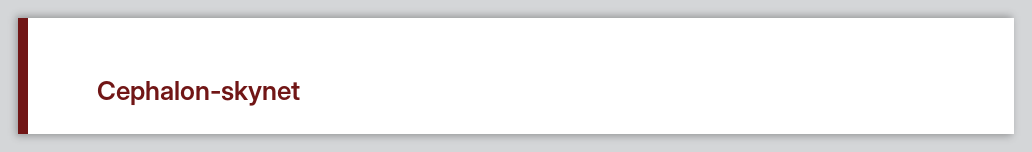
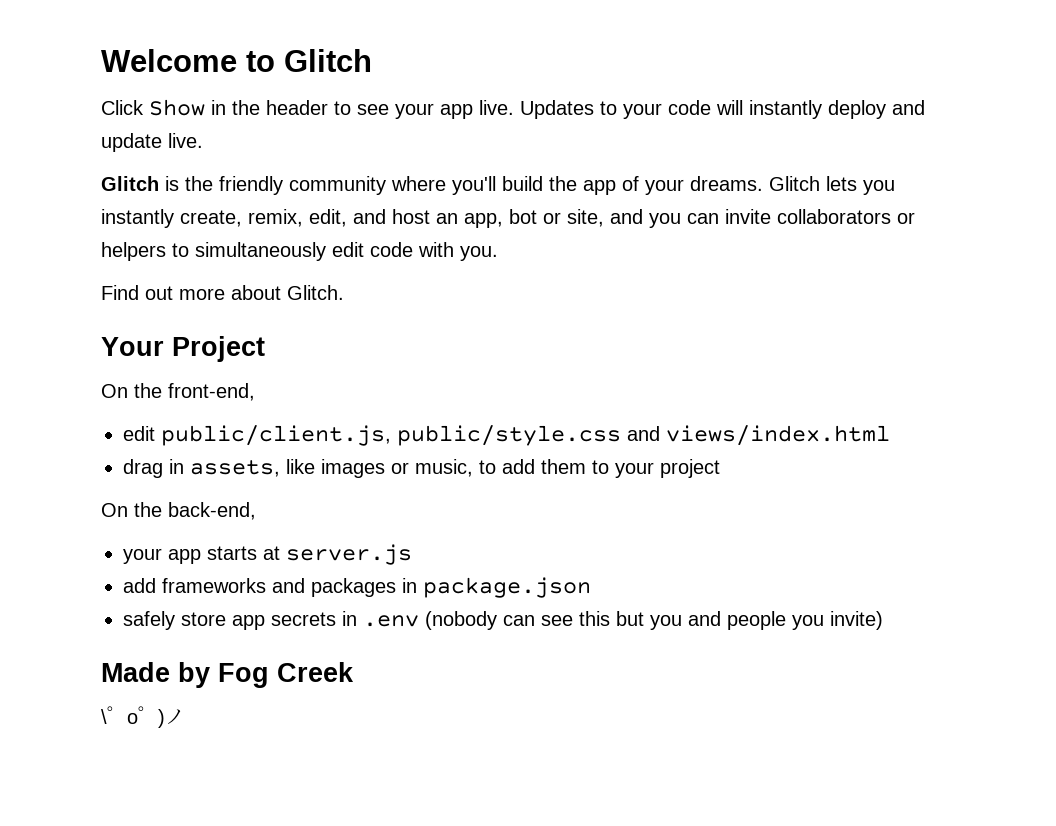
- Cephalon-skynet
+ Welcome to Glitch
+ Click Show in the header to see your app live. Updates to your code will instantly deploy and update live.
+ Glitch is the friendly community where you'll build the app of your dreams. Glitch lets you instantly create, remix, edit, and host an app, bot or site, and you can invite collaborators or helpers to simultaneously edit code with you.
+ Find out more about Glitch.
+ Your Project
+ On the front-end,
+ edit public/client.js, public/style.css and views/index.html
+ drag in assets, like images or music, to add them to your project
+ On the back-end,
+ your app starts at server.js
+ add frameworks and packages in package.json
+ safely store app secrets in .env (nobody can see this but you and people you invite)
+ Made by Fog Creek
+ \゜o゜)ノ

